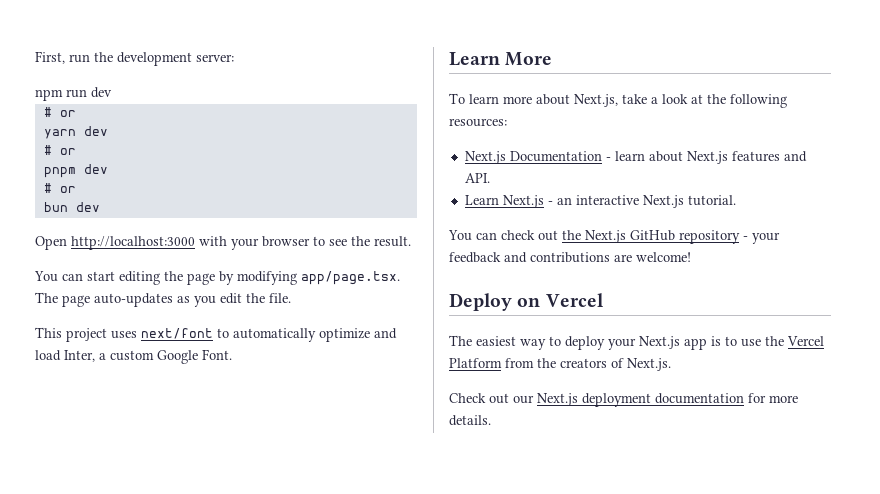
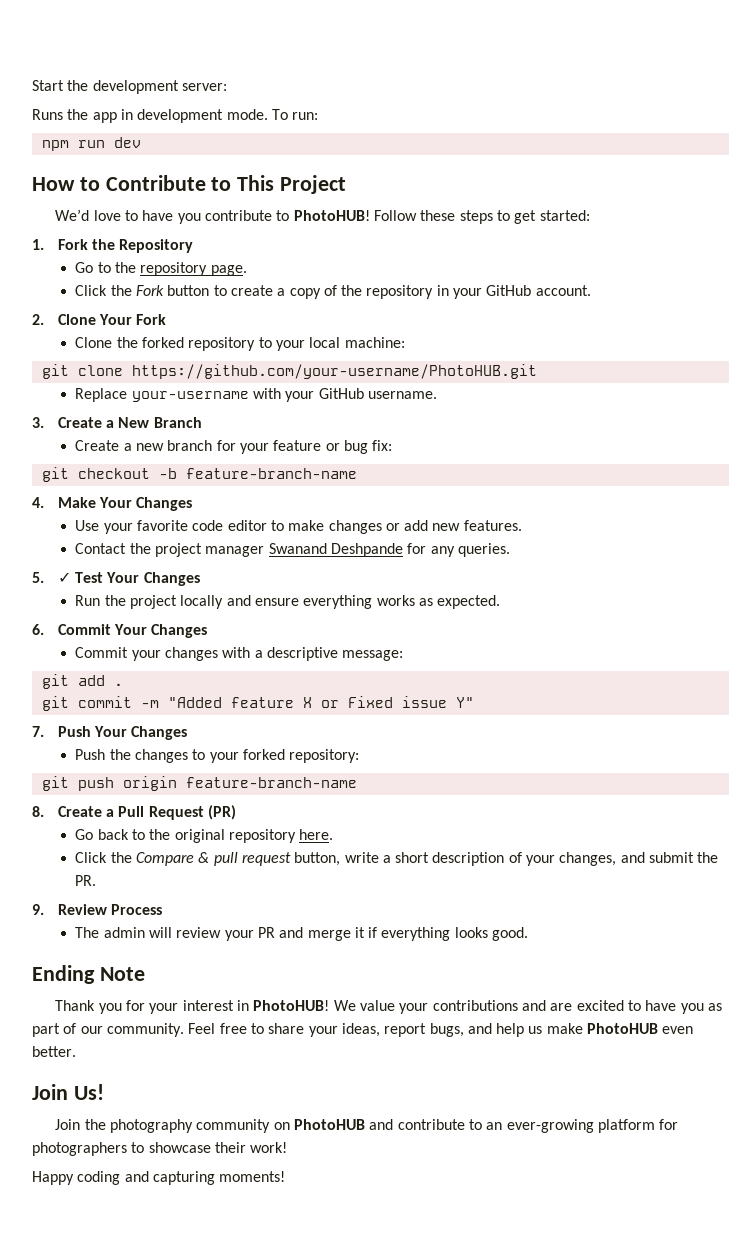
- First, run the development server:
+ Start the development server:
+ Runs the app in development mode. To run:
  npm run dev
- # or
- yarn dev
- # or
- pnpm dev
- # or
- bun dev
- Open http://localhost:3000 with your browser to see the result.
- You can start editing the page by modifying app/page.tsx. The page auto-updates as you edit the file.
- This project uses next/font to automatically optimize and load Inter, a custom Google Font.
- Learn More
- To learn more about Next.js, take a look at the following resources:
- Next.js Documentation - learn about Next.js features and API.
- Learn Next.js - an interactive Next.js tutorial.
- You can check out the Next.js GitHub repository - your feedback and contributions are welcome!
- Deploy on Vercel
- The easiest way to deploy your Next.js app is to use the Vercel Platform from the creators of Next.js.
- Check out our Next.js deployment documentation for more details.
+ How to Contribute to This Project
+ We’d love to have you contribute to PhotoHUB! Follow these steps to get started:
+ 1. Fork the Repository
+ Go to the repository page.
+ Click the Fork button to create a copy of the repository in your GitHub account.
+ 2. Clone Your Fork
+ Clone the forked repository to your local machine:
+ git clone https://github.com/your-username/PhotoHUB.git
+ Replace your-username with your GitHub username.
+ 3. Create a New Branch
+ Create a new branch for your feature or bug fix:
+ git checkout -b feature-branch-name
+ 4. Make Your Changes
+ Use your favorite code editor to make changes or add new features.
+ Contact the project manager Swanand Deshpande for any queries.
+ 5. ✓ Test Your Changes
+ Run the project locally and ensure everything works as expected.
+ 6. Commit Your Changes
+ Commit your changes with a descriptive message:
+ git add .
+ git commit -m "Added feature X or Fixed issue Y"
+ 7. Push Your Changes
+ Push the changes to your forked repository:
+ git push origin feature-branch-name
+ 8. Create a Pull Request (PR)
+ Go back to the original repository here.
+ Click the Compare & pull request button, write a short description of your changes, and submit the PR.
+ 9. Review Process
+ The admin will review your PR and merge it if everything looks good.
+ Ending Note
+ Thank you for your interest in PhotoHUB! We value your contributions and are excited to have you as part of our community. Feel free to share your ideas, report bugs, and help us make PhotoHUB even better.
+ Join Us!
+ Join the photography community on PhotoHUB and contribute to an ever-growing platform for photographers to showcase their work!
+ Happy coding and capturing moments!

